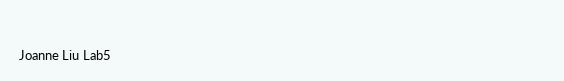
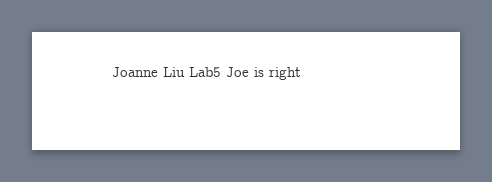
- Joanne Liu Lab5
+ Joanne Liu Lab5 Joe is right

